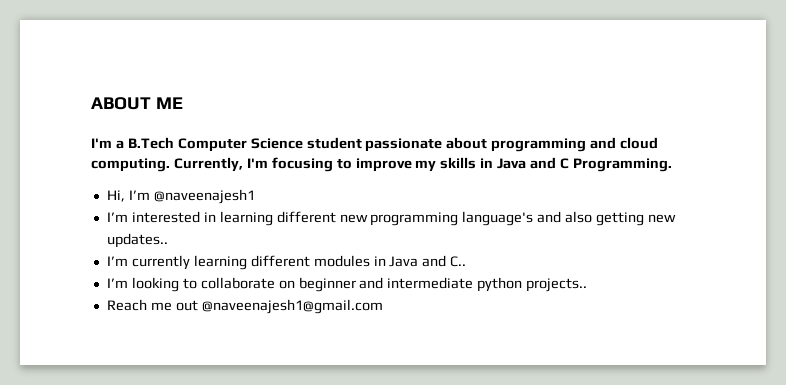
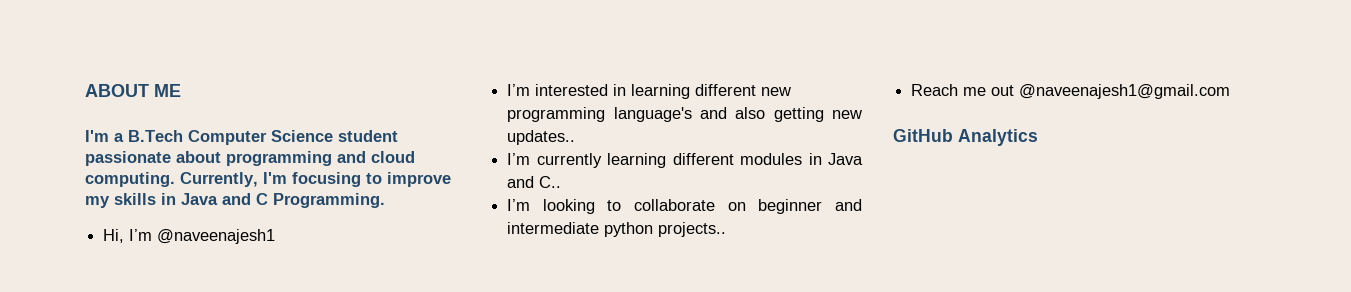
+ GitHub Analytics

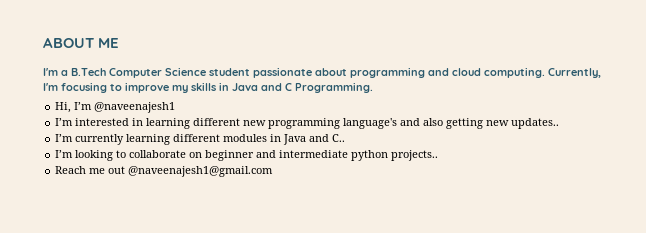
- GitHub Analytics

